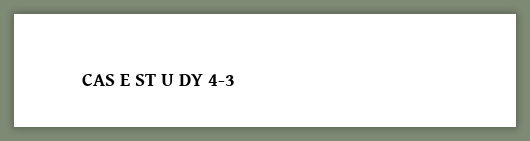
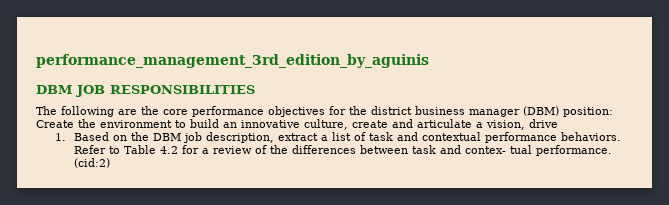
- CAS E ST U DY 4-3
+ performance_management_3rd_edition_by_aguinis
+ DBM JOB RESPONSIBILITIES
+ The following are the core performance objectives for the district business manager (DBM) position: Create the environment to build an innovative culture, create and articulate a vision, drive
+ 1. Based on the DBM job description, extract a list of task and contextual performance behaviors. Refer to Table 4.2 for a review of the differences between task and contex- tual performance. (cid:2)

